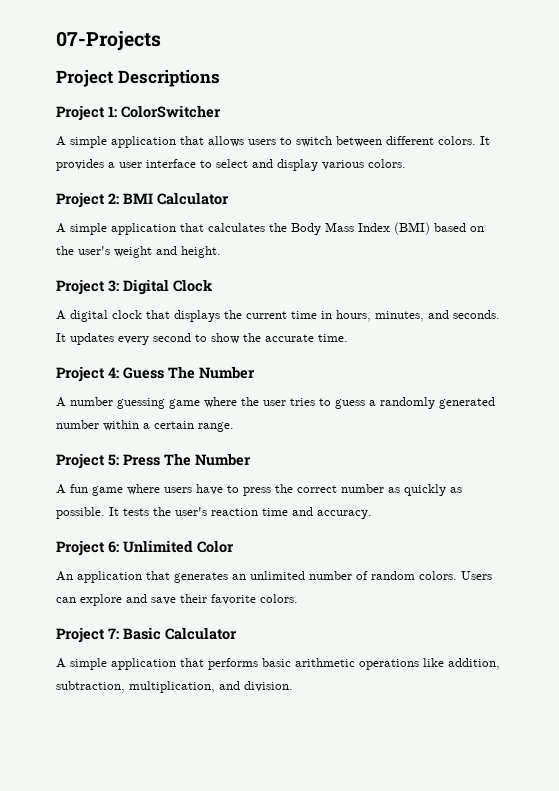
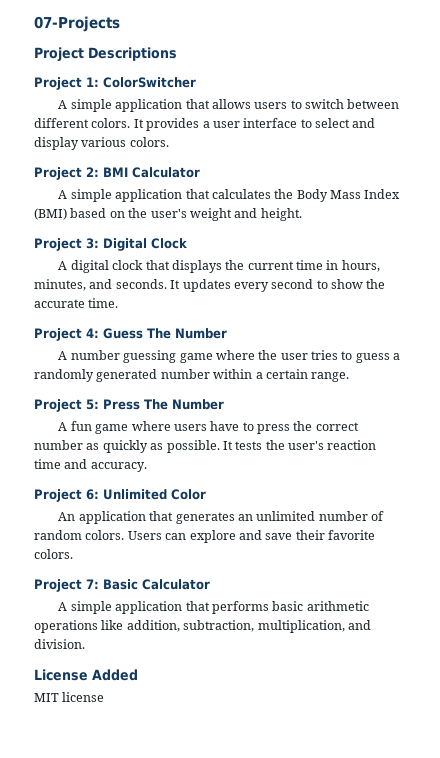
+ License Added
+ MIT license

